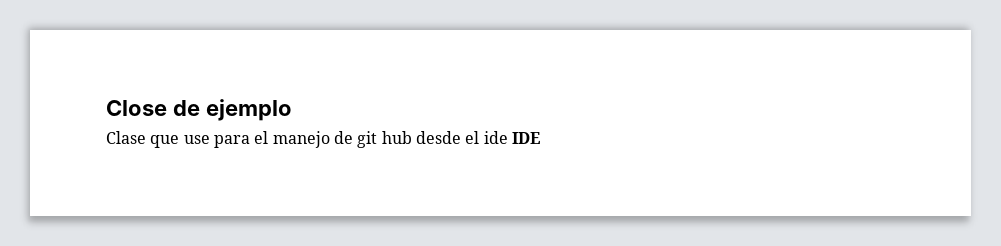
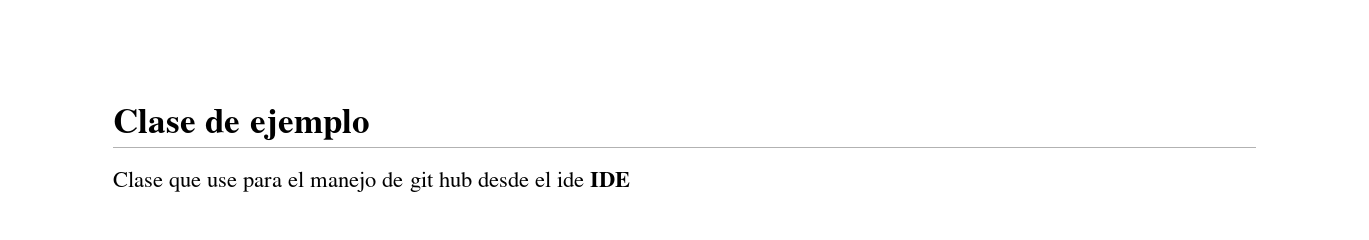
- Close de ejemplo
+ Clase de ejemplo

